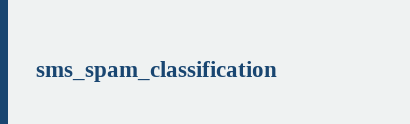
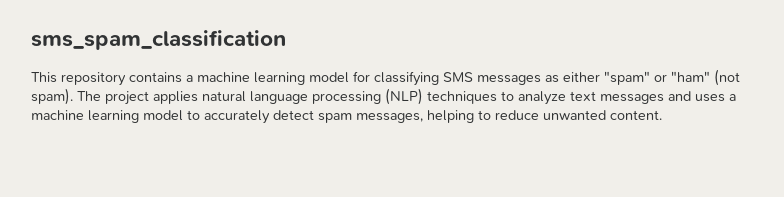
+ This repository contains a machine learning model for classifying SMS messages as either "spam" or "ham" (not spam). The project applies natural language processing (NLP) techniques to analyze text messages and uses a machine learning model to accurately detect spam messages, helping to reduce unwanted content.

